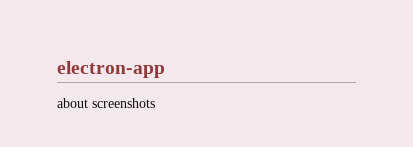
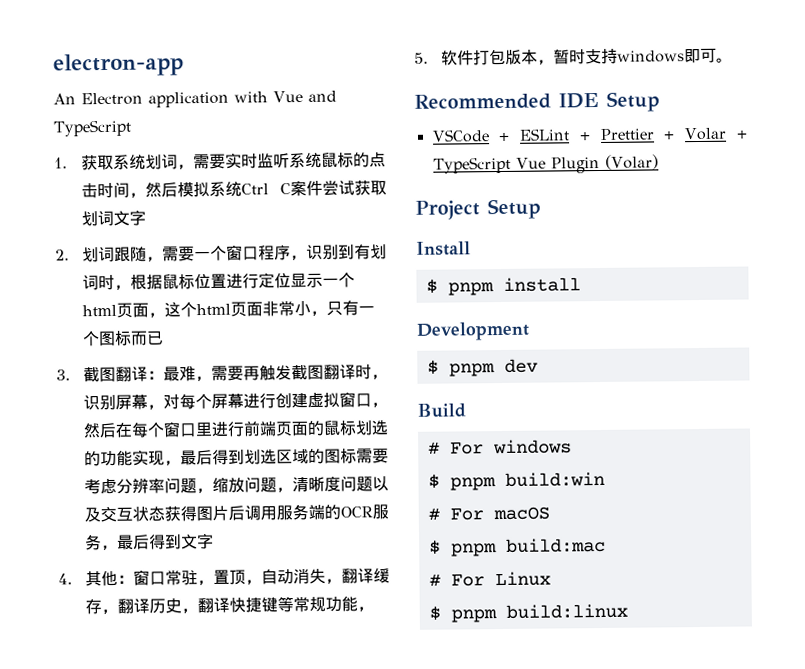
- about screenshots
+ An Electron application with Vue and TypeScript
+ 1.获取系统划词，需要实时监听系统鼠标的点击时间，然后模拟系统Ctrl C案件尝试获取划词文字
+ 2.划词跟随，需要一个窗口程序，识别到有划词时，根据鼠标位置进行定位显示一个html页面，这个html页面非常小，只有一个图标而已
+ 3.截图翻译：最难，需要再触发截图翻译时，识别屏幕，对每个屏幕进行创建虚拟窗口，然后在每个窗口里进行前端页面的鼠标划选的功能实现，最后得到划选区域的图标需要考虑分辨率问题，缩放问题，清晰度问题以及交互状态获得图片后调用服务端的OCR服务，最后得到文字
+ 4.其他：窗口常驻，置顶，自动消失，翻译缓存，翻译历史，翻译快捷键等常规功能，
+ 5.软件打包版本，暂时支持windows即可。
+ Recommended IDE Setup
+ VSCode + ESLint + Prettier + Volar + TypeScript Vue Plugin (Volar)
+ Project Setup
+ Install
+ $ pnpm install
+ Development
+ $ pnpm dev
+ Build
+ # For windows
+ $ pnpm build:win
+ # For macOS
+ $ pnpm build:mac
+ # For Linux
+ $ pnpm build:linux

